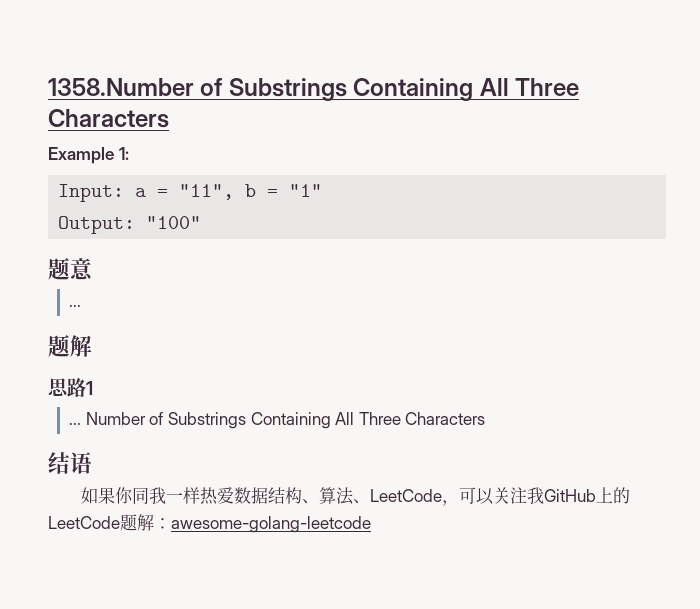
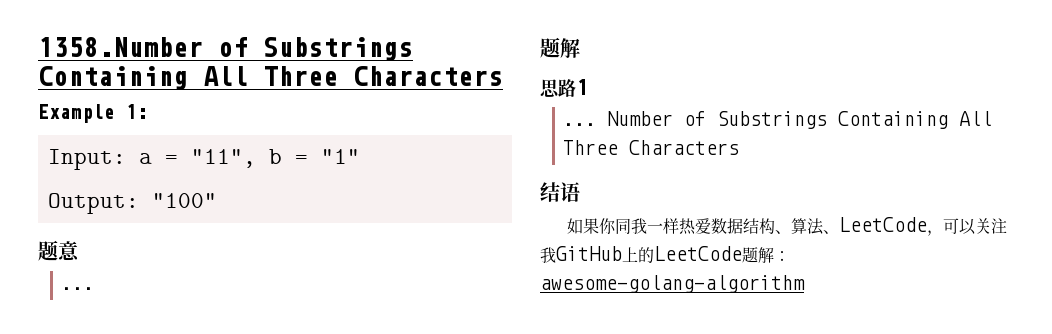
- 如果你同我一样热爱数据结构、算法、LeetCode，可以关注我GitHub上的LeetCode题解：awesome-golang-leetcode
+ 如果你同我一样热爱数据结构、算法、LeetCode，可以关注我GitHub上的LeetCode题解：awesome-golang-algorithm

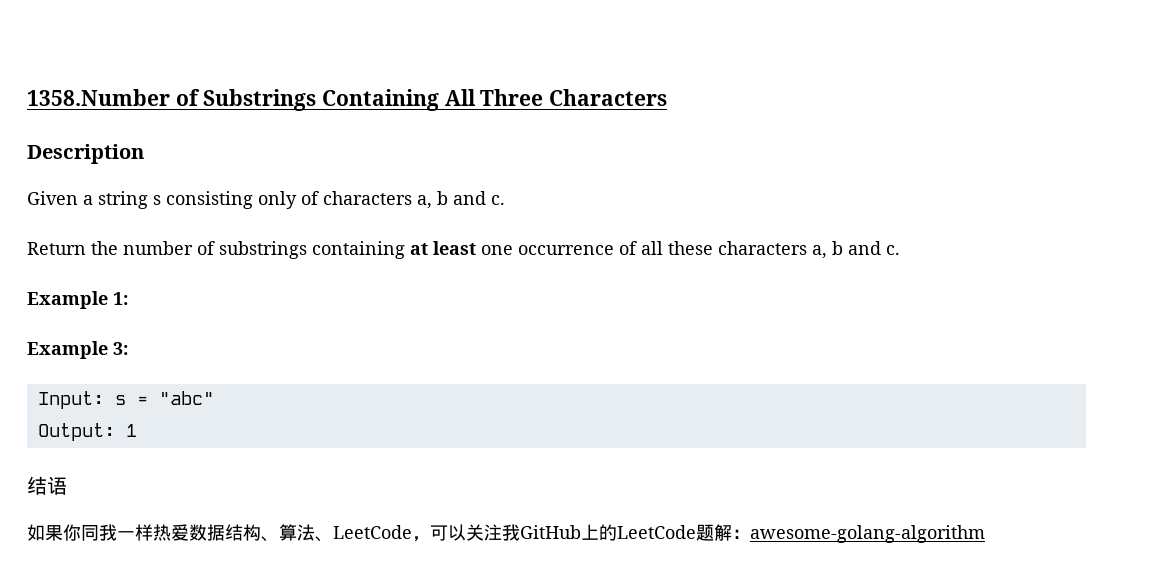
+ Description
+ Given a string s consisting only of characters a, b and c.
+ Return the number of substrings containing at least one occurrence of all these characters a, b and c.
+ Example 3:
- Input: a = "11", b = "1"
- Output: "100"
- 题意
- ...
- 题解
- 思路1
- ... Number of Substrings Containing All Three Characters
+ Input: s = "abc"
+ Output: 1

